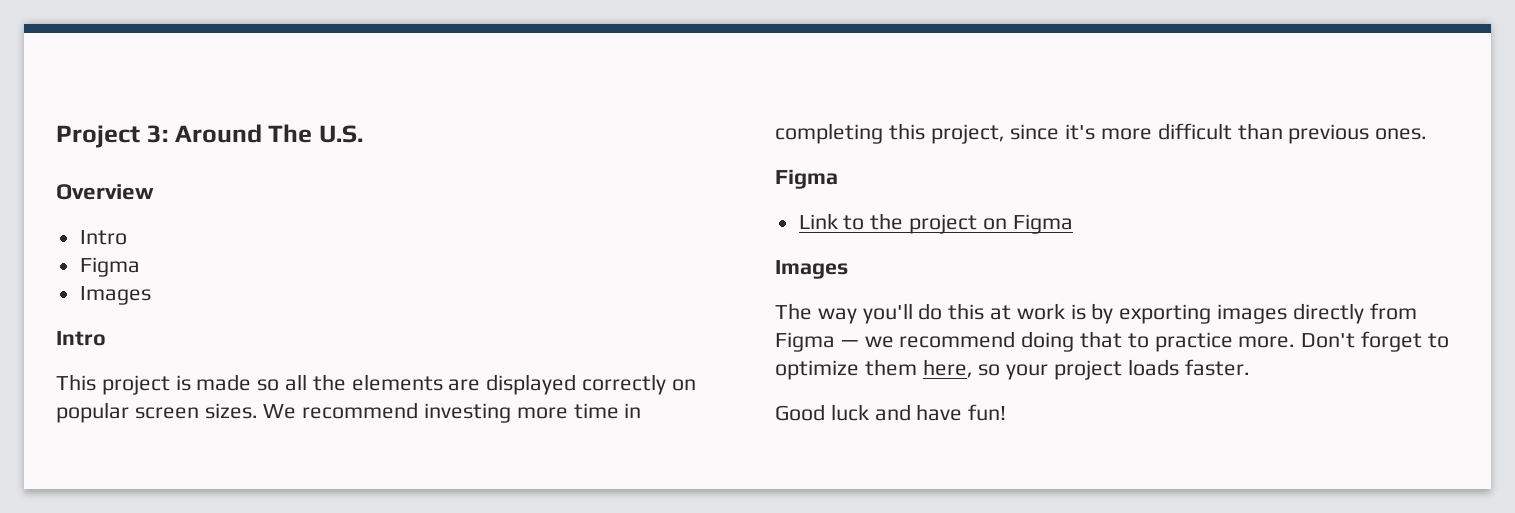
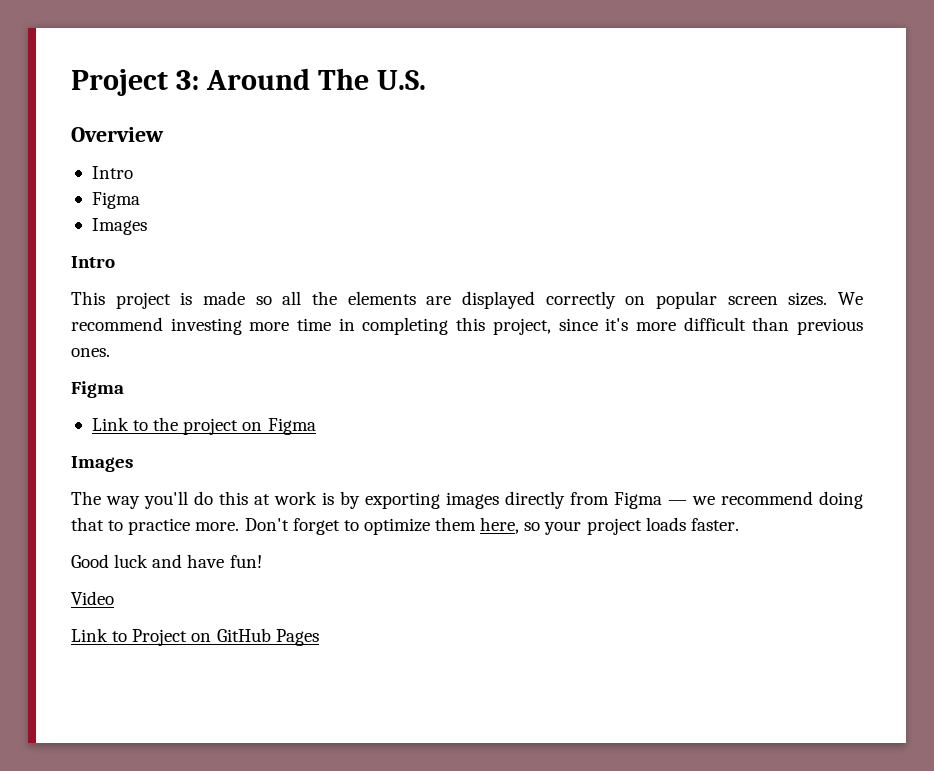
+ Video
+ Link to Project on GitHub Pages

